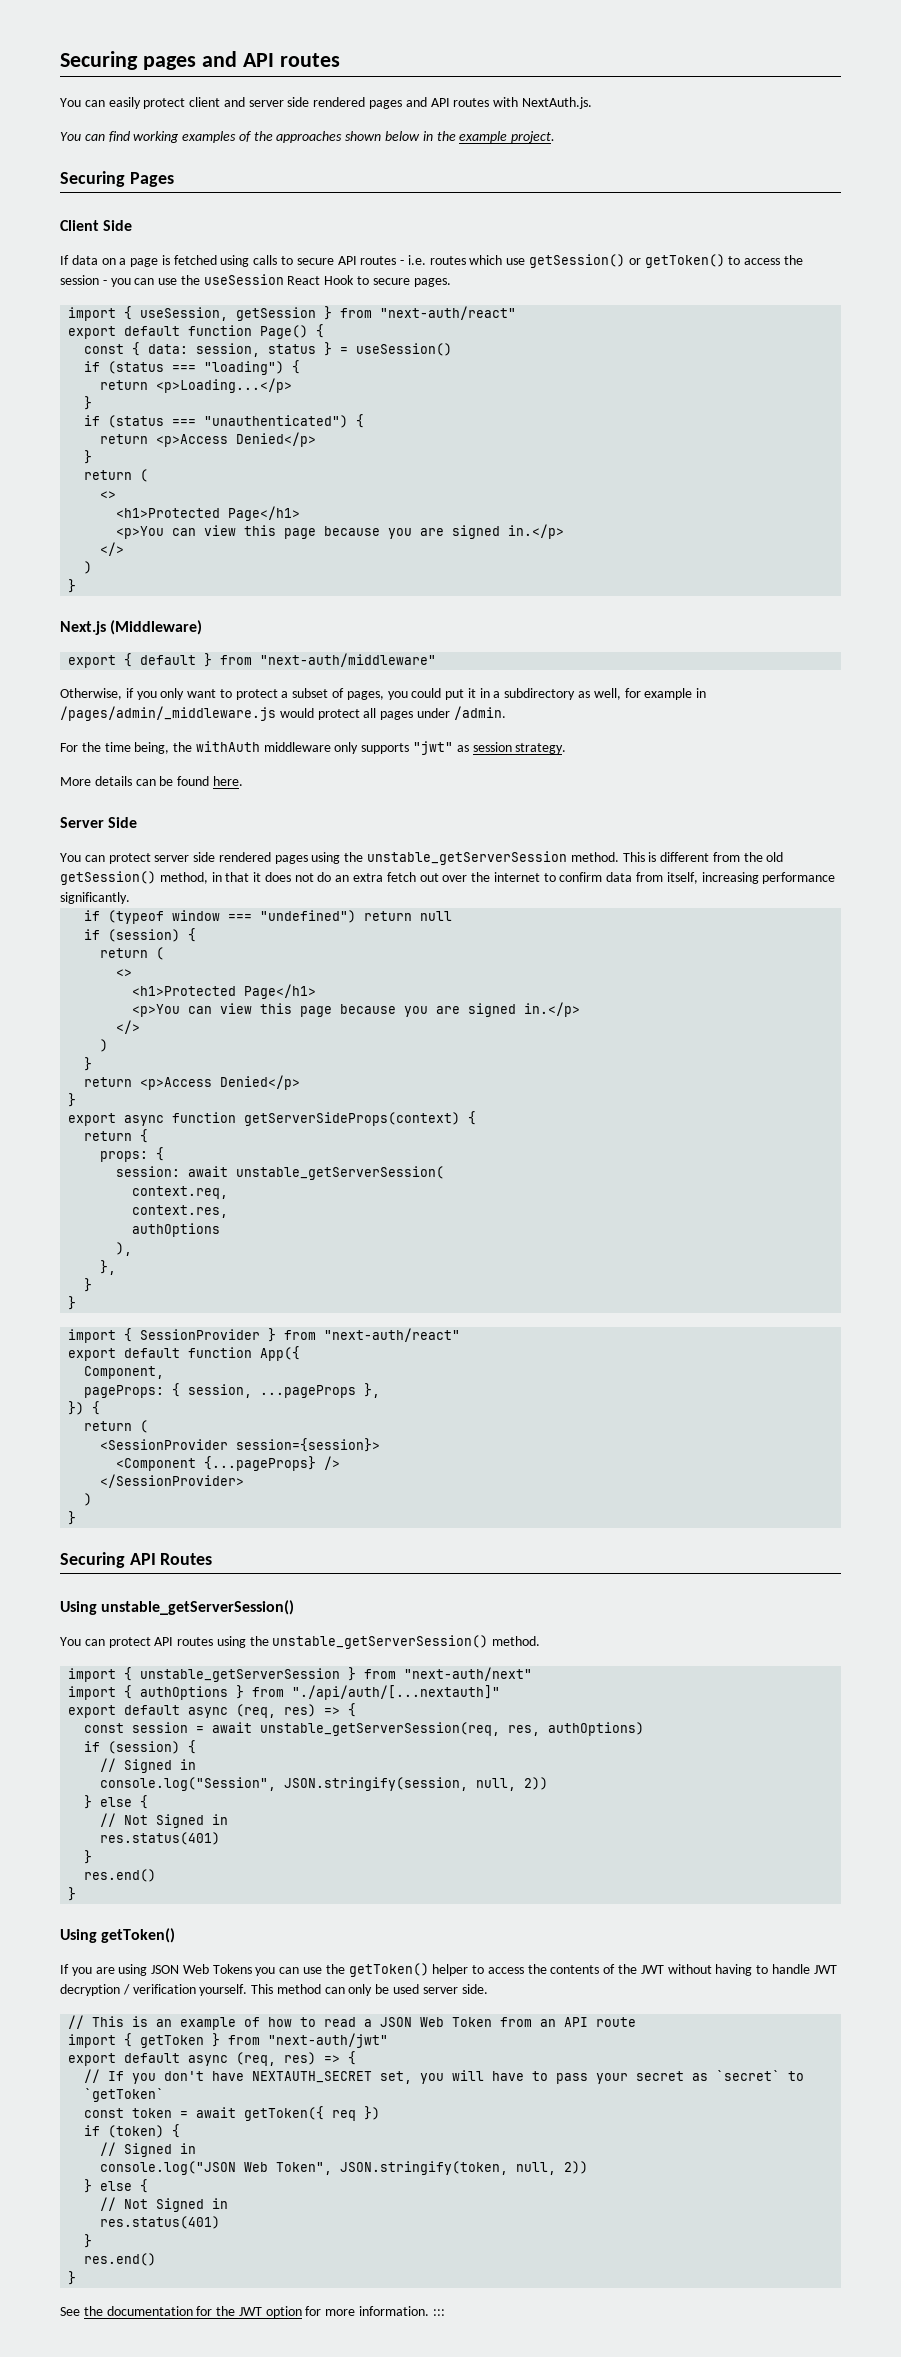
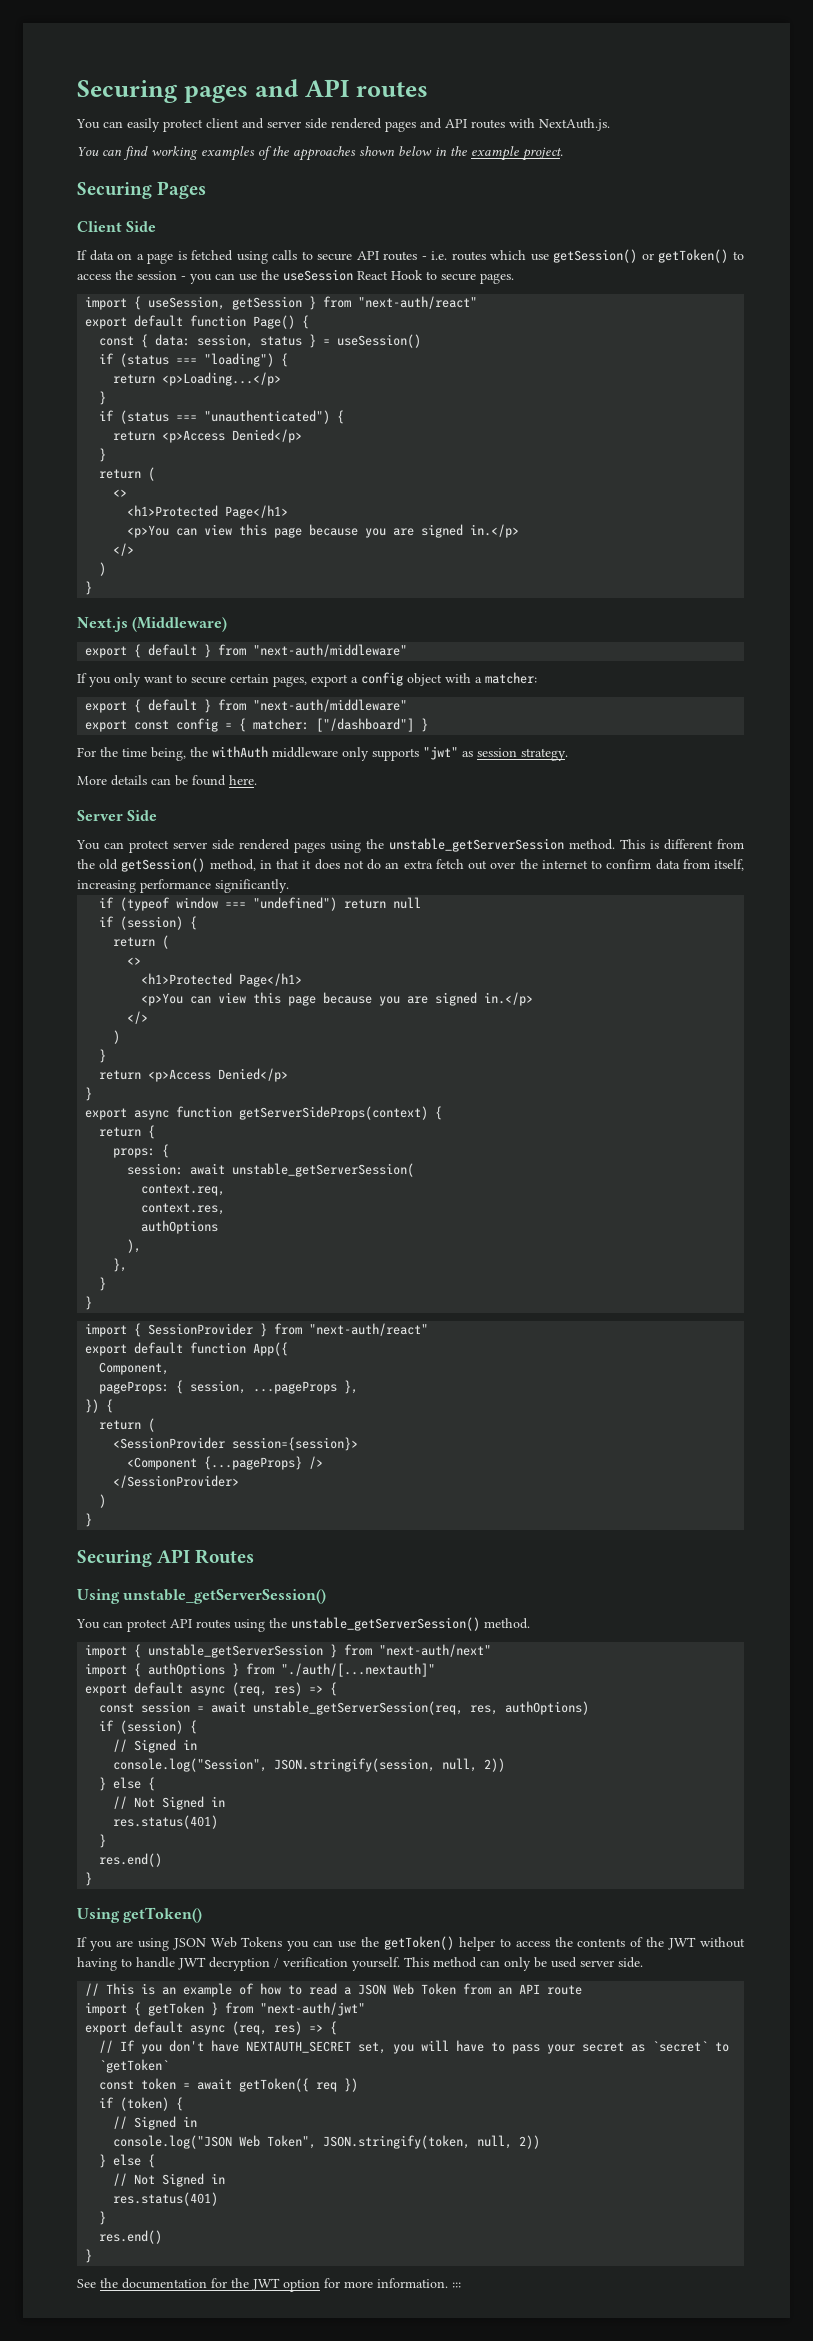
- Otherwise, if you only want to protect a subset of pages, you could put it in a subdirectory as well, for example in /pages/admin/_middleware.js would protect all pages under /admin.
+ If you only want to secure certain pages, export a config object with a matcher:
+ export { default } from "next-auth/middleware"
+ export const config = { matcher: ["/dashboard"] }
- import { authOptions } from "./api/auth/[...nextauth]"
+ import { authOptions } from "./auth/[...nextauth]"

